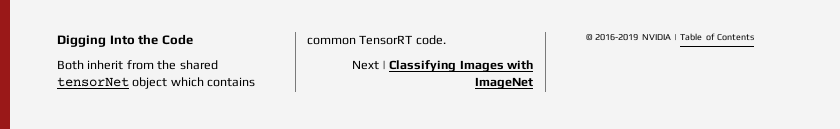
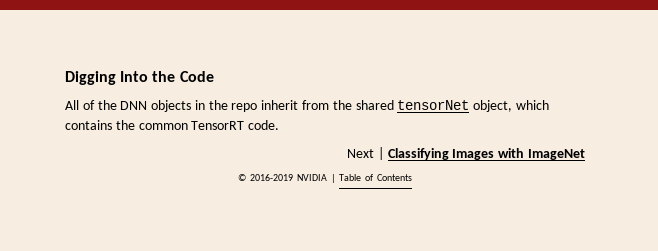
- Both inherit from the shared tensorNet object which contains common TensorRT code.
+ All of the DNN objects in the repo inherit from the shared tensorNet object, which contains the common TensorRT code.

